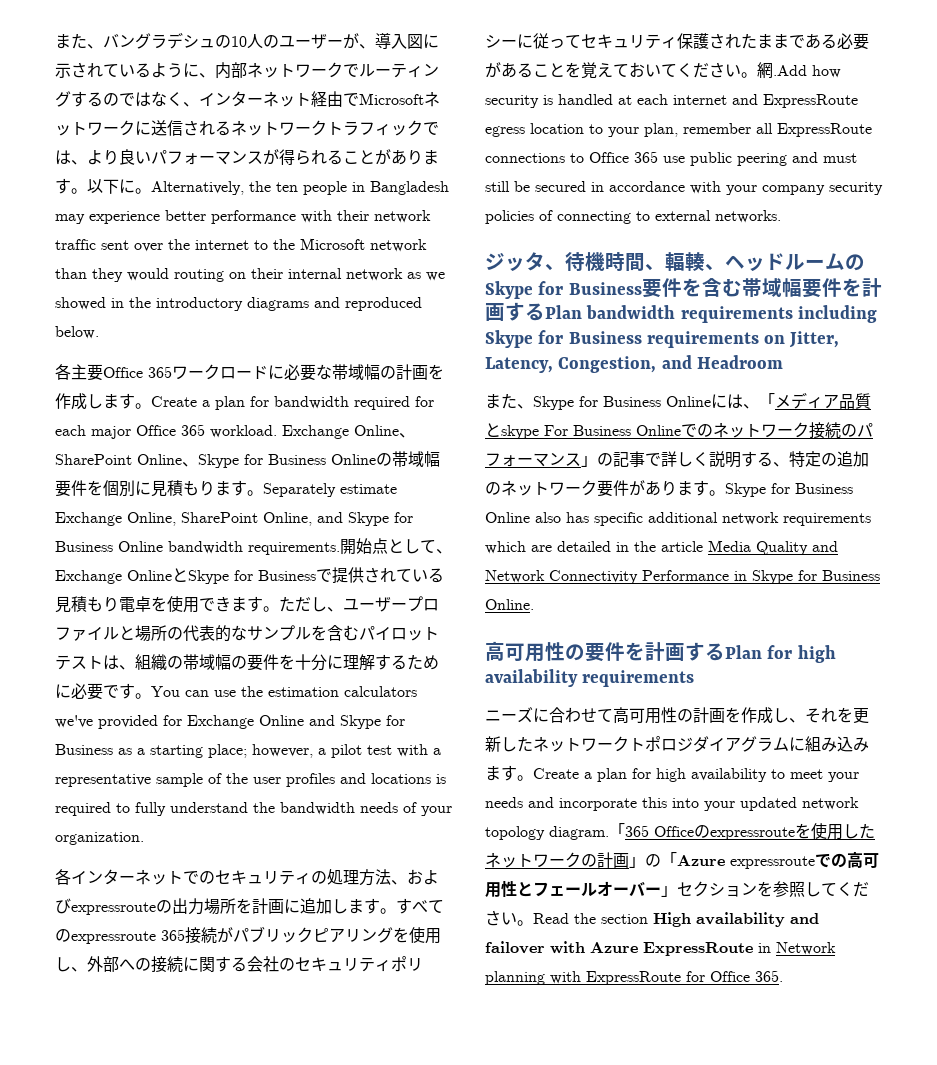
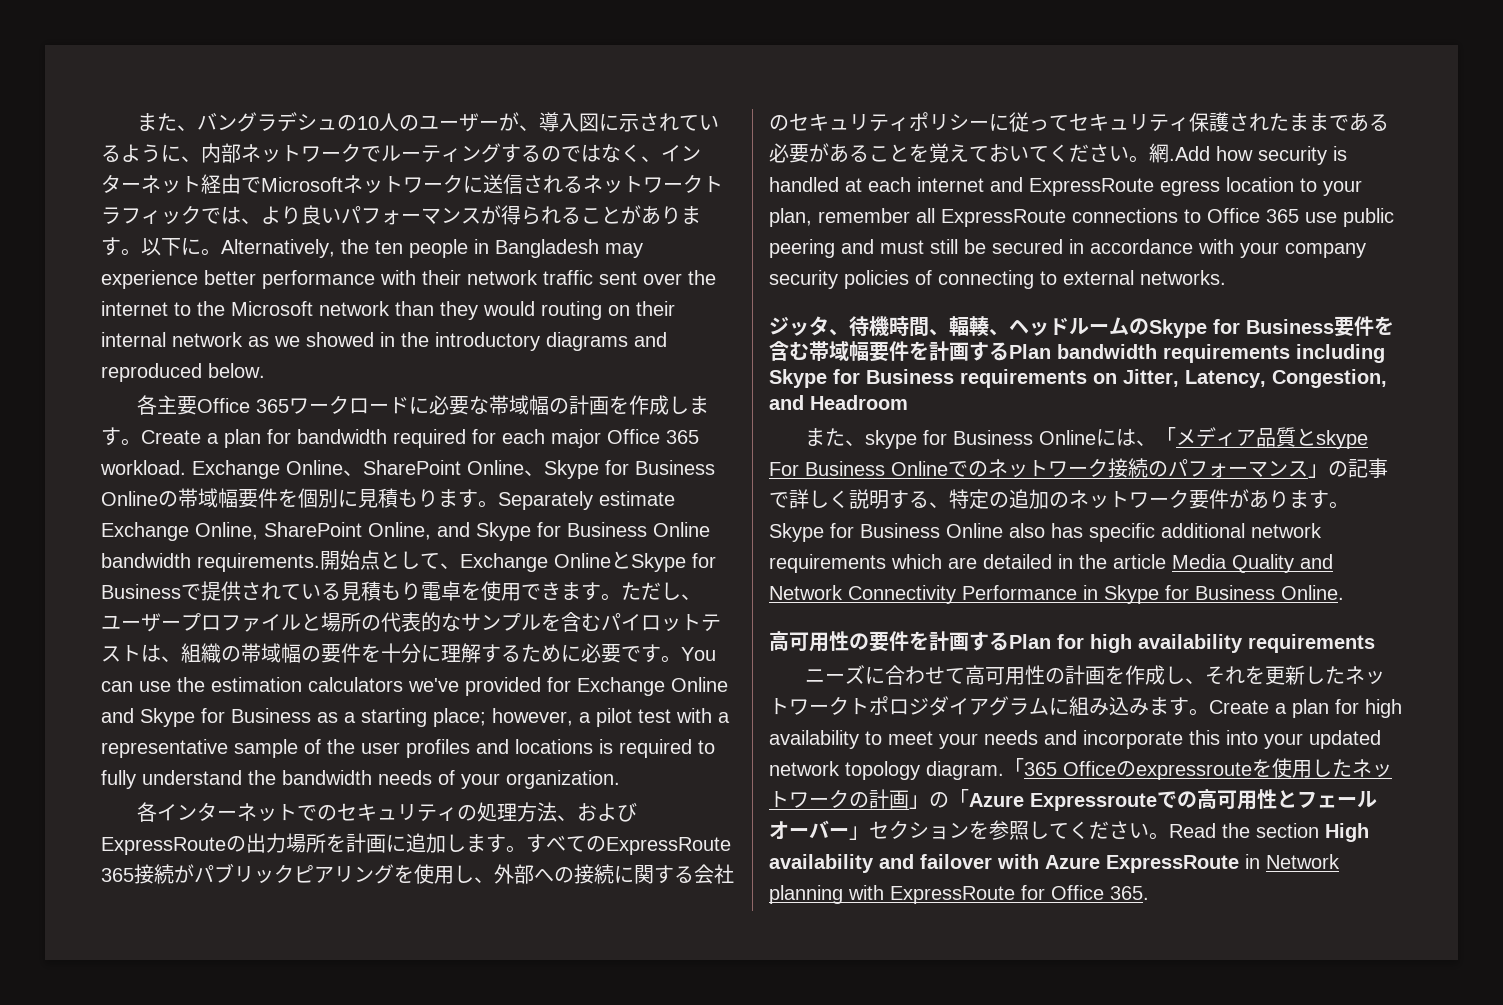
- 各インターネットでのセキュリティの処理方法、およびexpressrouteの出力場所を計画に追加します。
+ 各インターネットでのセキュリティの処理方法、およびExpressRouteの出力場所を計画に追加します。
- すべてのexpressroute 365接続がパブリックピアリングを使用し、外部への接続に関する会社のセキュリティポリシーに従ってセキュリティ保護されたままである必要があることを覚えておいてください。
+ すべてのExpressRoute 365接続がパブリックピアリングを使用し、外部への接続に関する会社のセキュリティポリシーに従ってセキュリティ保護されたままである必要があることを覚えておいてください。
- また、Skype for Business Onlineには、「メディア品質とskype For Business Onlineでのネットワーク接続のパフォーマンス」の記事で詳しく説明する、特定の追加のネットワーク要件があります。
+ また、skype for Business Onlineには、「メディア品質とskype For Business Onlineでのネットワーク接続のパフォーマンス」の記事で詳しく説明する、特定の追加のネットワーク要件があります。
- 「365 Officeのexpressrouteを使用したネットワークの計画」の「Azure expressrouteでの高可用性とフェールオーバー」セクションを参照してください。
+ 「365 Officeのexpressrouteを使用したネットワークの計画」の「Azure Expressrouteでの高可用性とフェールオーバー」セクションを参照してください。

